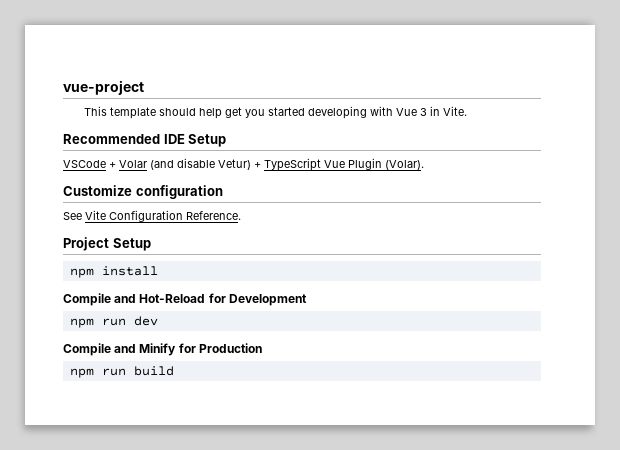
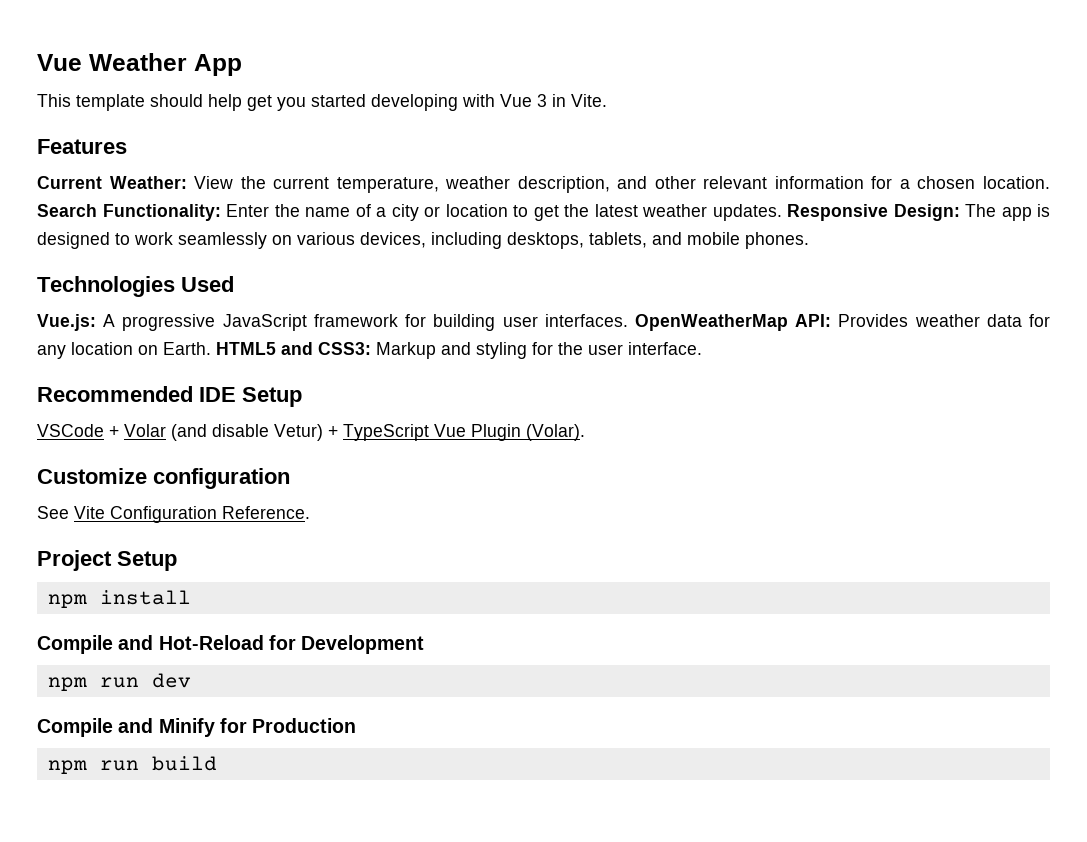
- vue-project
+ Vue Weather App
+ Features
+ Current Weather: View the current temperature, weather description, and other relevant information for a chosen location. Search Functionality: Enter the name of a city or location to get the latest weather updates. Responsive Design: The app is designed to work seamlessly on various devices, including desktops, tablets, and mobile phones.
+ Technologies Used
+ Vue.js: A progressive JavaScript framework for building user interfaces. OpenWeatherMap API: Provides weather data for any location on Earth. HTML5 and CSS3: Markup and styling for the user interface.

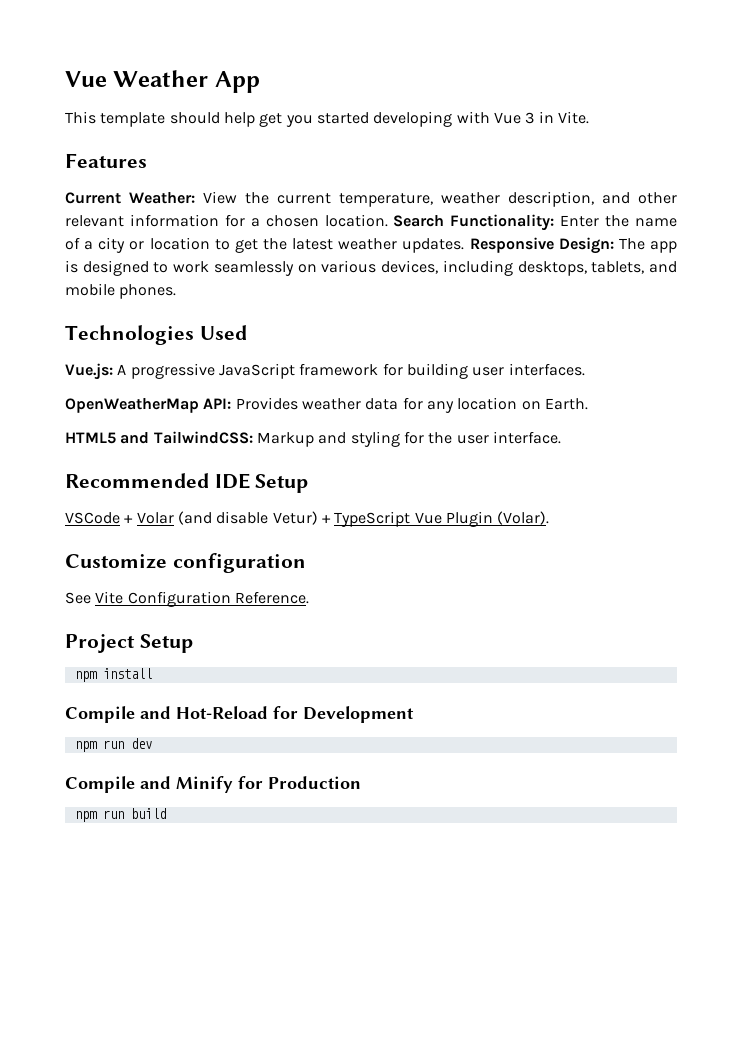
- Vue.js: A progressive JavaScript framework for building user interfaces. OpenWeatherMap API: Provides weather data for any location on Earth. HTML5 and CSS3: Markup and styling for the user interface.
+ Vue.js: A progressive JavaScript framework for building user interfaces.
+ OpenWeatherMap API: Provides weather data for any location on Earth.
+ HTML5 and TailwindCSS: Markup and styling for the user interface.

